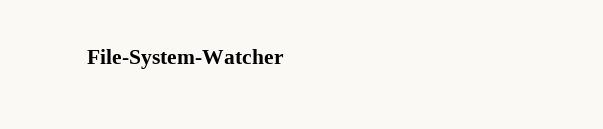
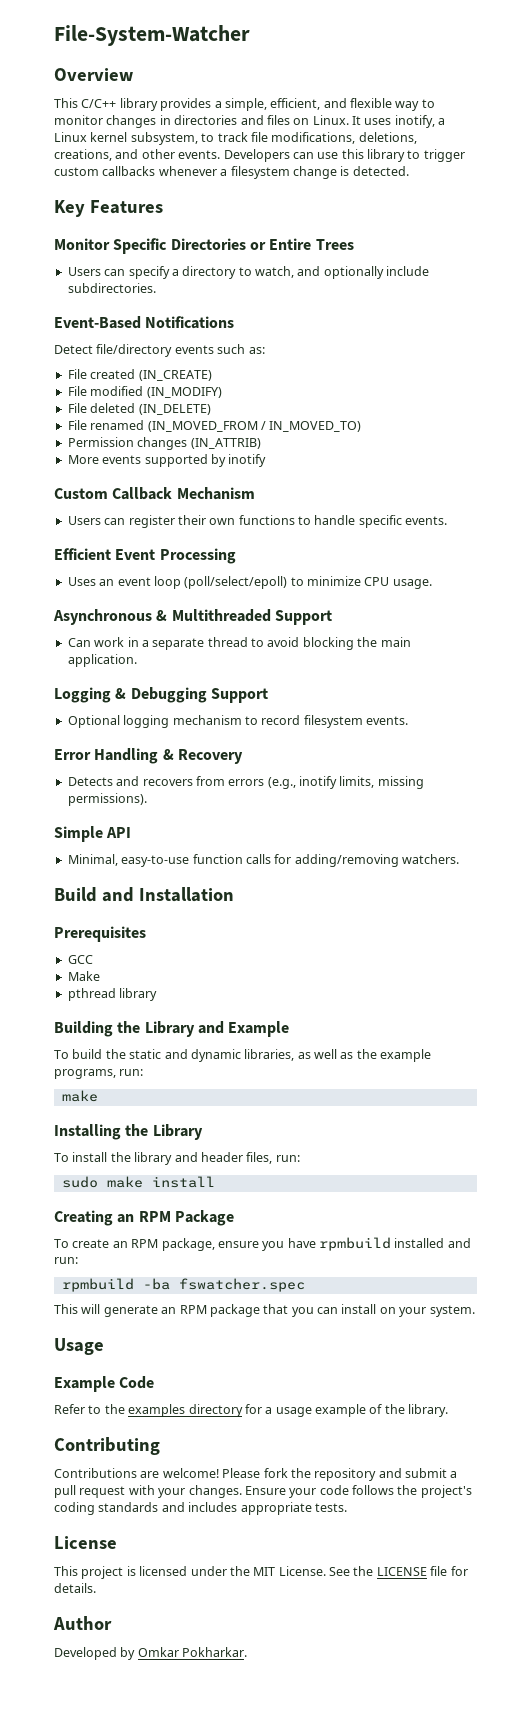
+ Overview
+ This C/C++ library provides a simple, efficient, and flexible way to monitor changes in directories and files on Linux. It uses inotify, a Linux kernel subsystem, to track file modifications, deletions, creations, and other events. Developers can use this library to trigger custom callbacks whenever a filesystem change is detected.
+ Key Features
+ Monitor Specific Directories or Entire Trees
+ Users can specify a directory to watch, and optionally include subdirectories.
+ Event-Based Notifications
+ Detect file/directory events such as:
+ File created (IN_CREATE)
+ File modified (IN_MODIFY)
+ File deleted (IN_DELETE)
+ File renamed (IN_MOVED_FROM / IN_MOVED_TO)
+ Permission changes (IN_ATTRIB)
+ More events supported by inotify
+ Custom Callback Mechanism
+ Users can register their own functions to handle specific events.
+ Efficient Event Processing
+ Uses an event loop (poll/select/epoll) to minimize CPU usage.
+ Asynchronous & Multithreaded Support
+ Can work in a separate thread to avoid blocking the main application.
+ Logging & Debugging Support
+ Optional logging mechanism to record filesystem events.
+ Error Handling & Recovery
+ Detects and recovers from errors (e.g., inotify limits, missing permissions).
+ Simple API
+ Minimal, easy-to-use function calls for adding/removing watchers.
+ Build and Installation
+ Prerequisites
+ GCC
+ Make
+ pthread library
+ Building the Library and Example
+ To build the static and dynamic libraries, as well as the example programs, run:
+ make
+ Installing the Library
+ To install the library and header files, run:
+ sudo make install
+ Creating an RPM Package
+ To create an RPM package, ensure you have rpmbuild installed and run:
+ rpmbuild -ba fswatcher.spec
+ This will generate an RPM package that you can install on your system.
+ Usage
+ Example Code
+ Refer to the examples directory for a usage example of the library.
+ Contributing
+ Contributions are welcome! Please fork the repository and submit a pull request with your changes. Ensure your code follows the project's coding standards and includes appropriate tests.
+ License
+ This project is licensed under the MIT License. See the LICENSE file for details.
+ Author
+ Developed by Omkar Pokharkar.

